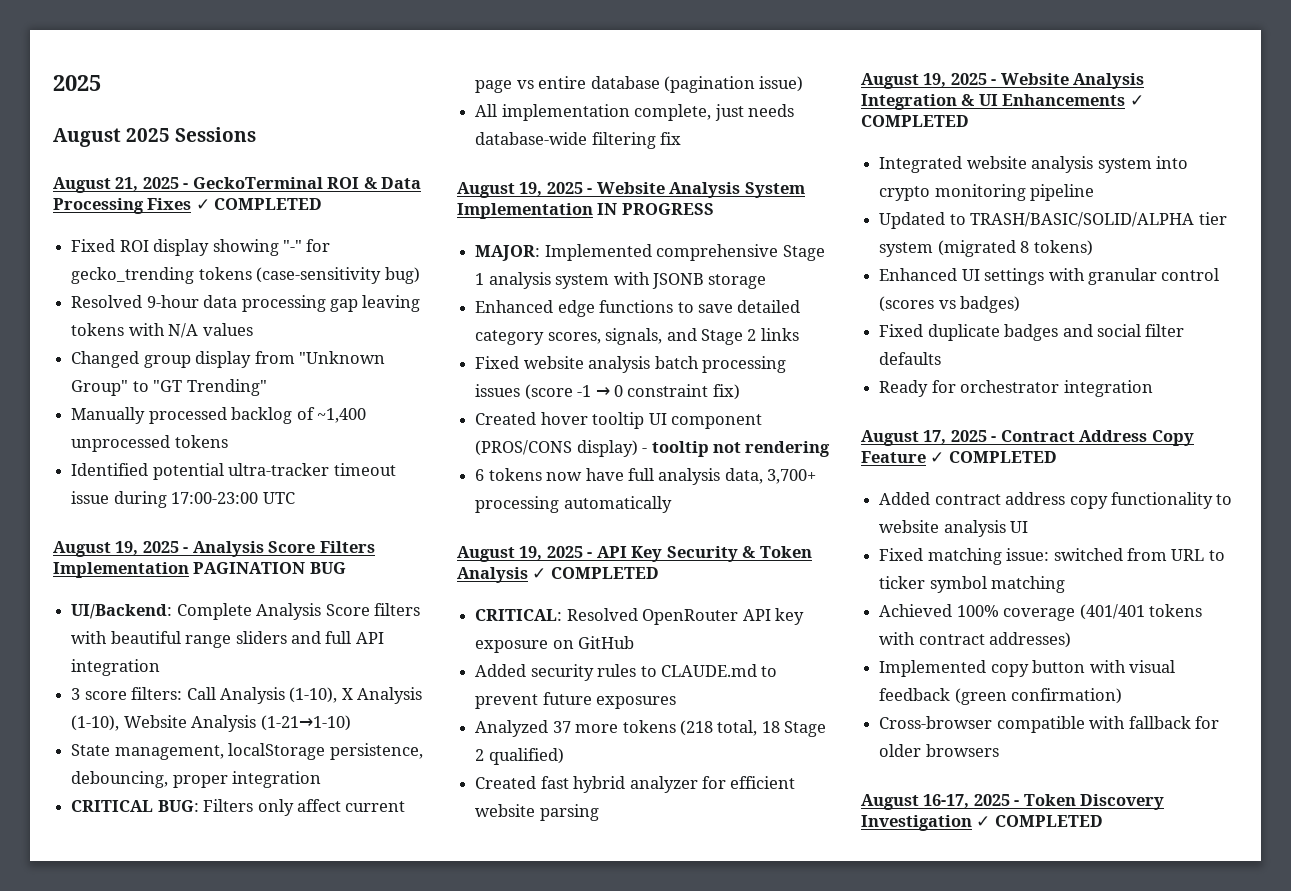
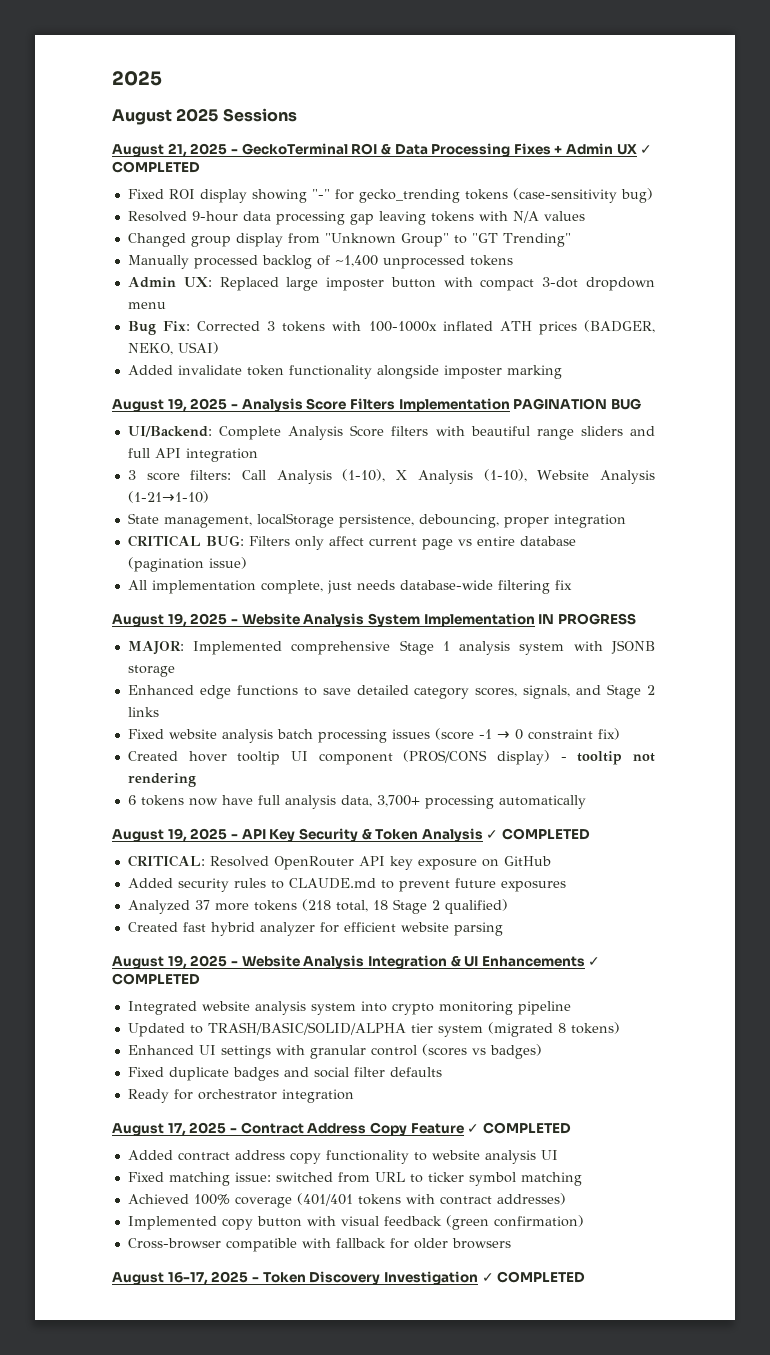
- August 21, 2025 - GeckoTerminal ROI & Data Processing Fixes ✓ COMPLETED
+ August 21, 2025 - GeckoTerminal ROI & Data Processing Fixes + Admin UX ✓ COMPLETED
- Identified potential ultra-tracker timeout issue during 17:00-23:00 UTC
+ Admin UX: Replaced large imposter button with compact 3-dot dropdown menu
+ Bug Fix: Corrected 3 tokens with 100-1000x inflated ATH prices (BADGER, NEKO, USAI)
+ Added invalidate token functionality alongside imposter marking

